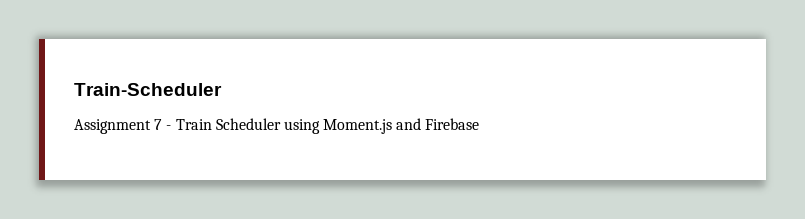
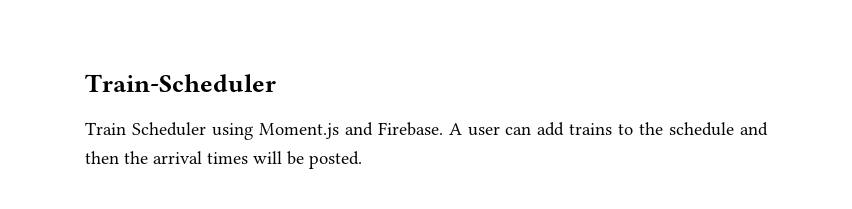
- Assignment 7 - Train Scheduler using Moment.js and Firebase
+ Train Scheduler using Moment.js and Firebase. A user can add trains to the schedule and then the arrival times will be posted.

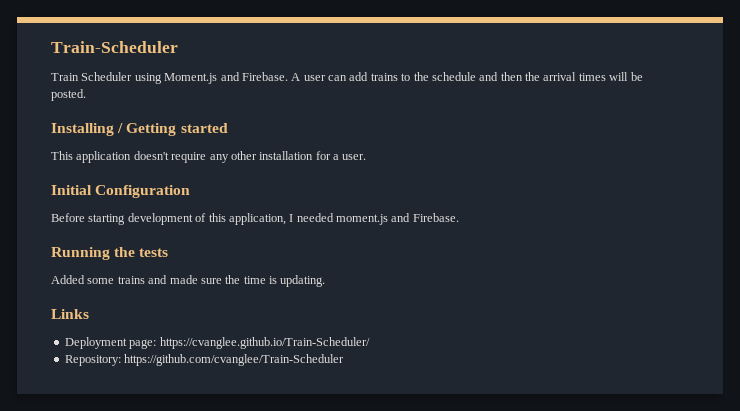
+ Installing / Getting started
+ This application doesn't require any other installation for a user.
+ Initial Configuration
+ Before starting development of this application, I needed moment.js and Firebase.
+ Running the tests
+ Added some trains and made sure the time is updating.
+ Links
+ Deployment page: https://cvanglee.github.io/Train-Scheduler/
+ Repository: https://github.com/cvanglee/Train-Scheduler

